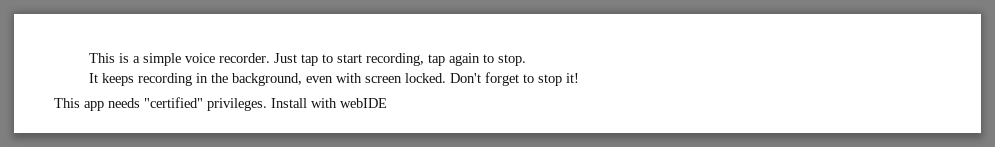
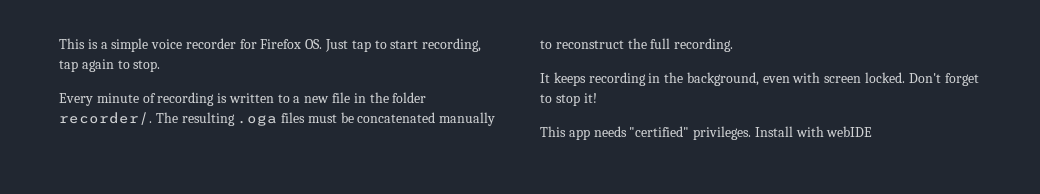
- This is a simple voice recorder. Just tap to start recording, tap again to stop.
+ This is a simple voice recorder for Firefox OS. Just tap to start recording, tap again to stop.
+ Every minute of recording is written to a new file in the folder recorder/. The resulting .oga files must be concatenated manually to reconstruct the full recording.

